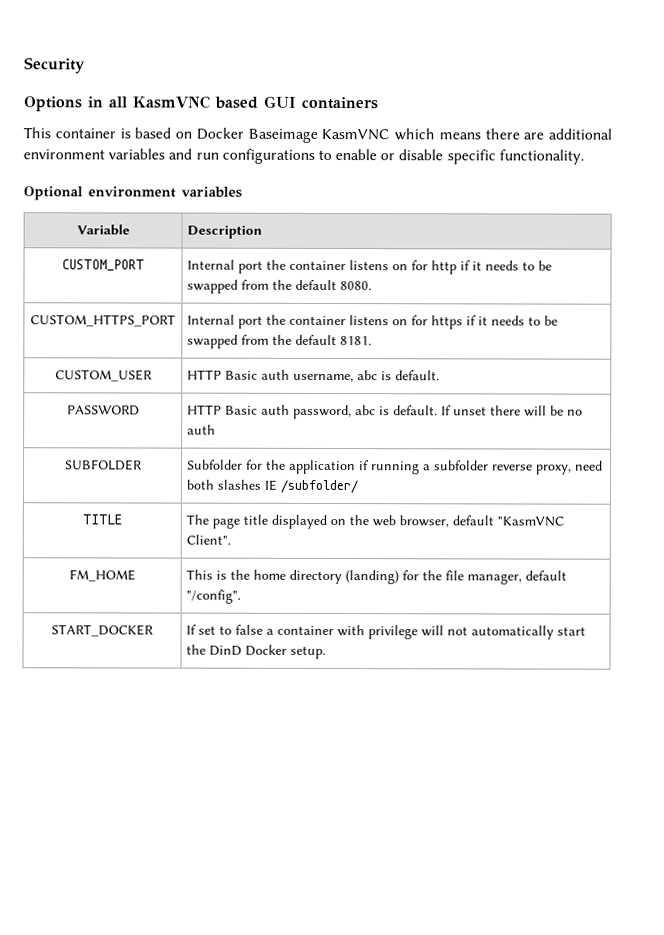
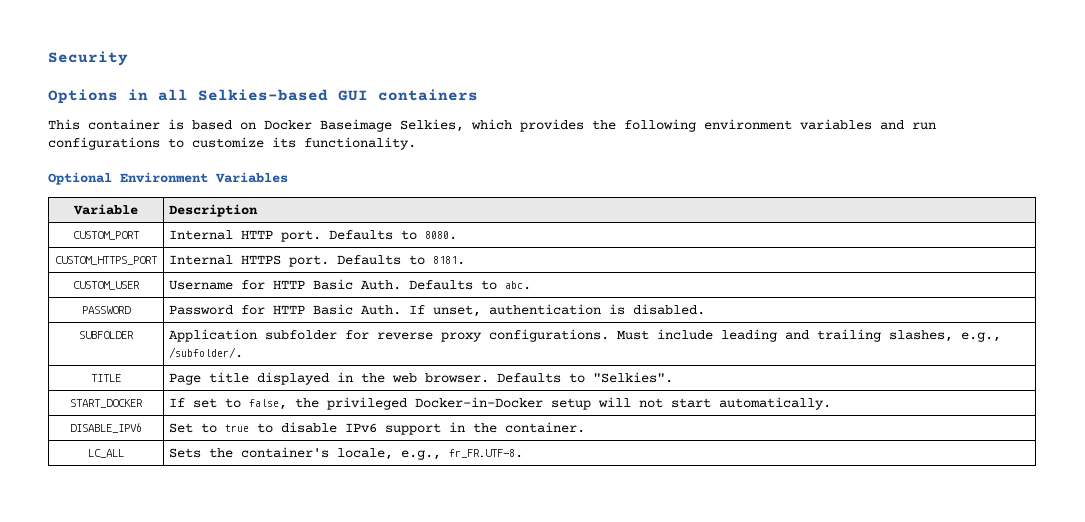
- Options in all KasmVNC based GUI containers
+ Options in all Selkies-based GUI containers
- This container is based on Docker Baseimage KasmVNC which means there are additional environment variables and run configurations to enable or disable specific functionality.
+ This container is based on Docker Baseimage Selkies, which provides the following environment variables and run configurations to customize its functionality.
- Optional environment variables
+ Optional Environment Variables
- CUSTOM_PORT | Internal port the container listens on for http if it needs to be swapped from the default 8080.
- CUSTOM_HTTPS_PORT | Internal port the container listens on for https if it needs to be swapped from the default 8181.
- CUSTOM_USER | HTTP Basic auth username, abc is default.
- PASSWORD | HTTP Basic auth password, abc is default. If unset there will be no auth
- SUBFOLDER | Subfolder for the application if running a subfolder reverse proxy, need both slashes IE /subfolder/
+ CUSTOM_PORT | Internal HTTP port. Defaults to 8080.
+ CUSTOM_HTTPS_PORT | Internal HTTPS port. Defaults to 8181.
+ CUSTOM_USER | Username for HTTP Basic Auth. Defaults to abc.
+ PASSWORD | Password for HTTP Basic Auth. If unset, authentication is disabled.
+ SUBFOLDER | Application subfolder for reverse proxy configurations. Must include leading and trailing slashes, e.g., /subfolder/.
- TITLE | The page title displayed on the web browser, default "KasmVNC Client".
- FM_HOME | This is the home directory (landing) for the file manager, default "/config".
- START_DOCKER | If set to false a container with privilege will not automatically start the DinD Docker setup.
+ TITLE | Page title displayed in the web browser. Defaults to "Selkies".
+ START_DOCKER | If set to false, the privileged Docker-in-Docker setup will not start automatically.
+ DISABLE_IPV6 | Set to true to disable IPv6 support in the container.
+ LC_ALL | Sets the container's locale, e.g., fr_FR.UTF-8.

